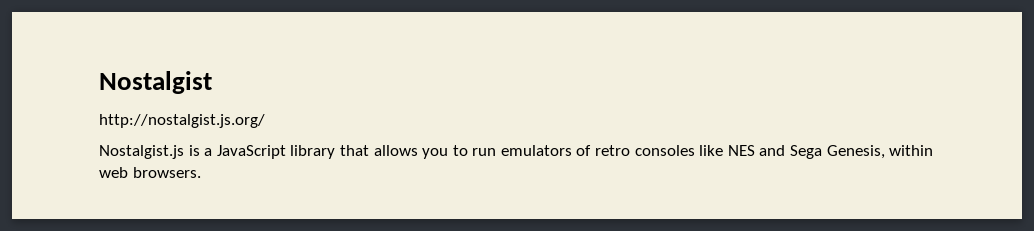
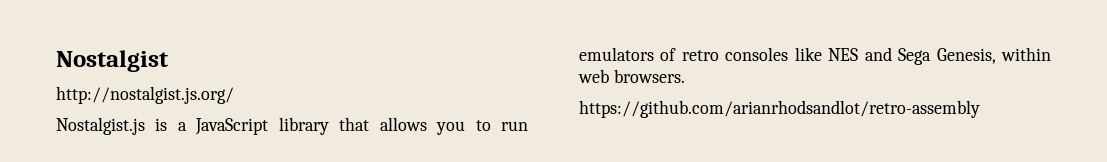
+ https://github.com/arianrhodsandlot/retro-assembly

